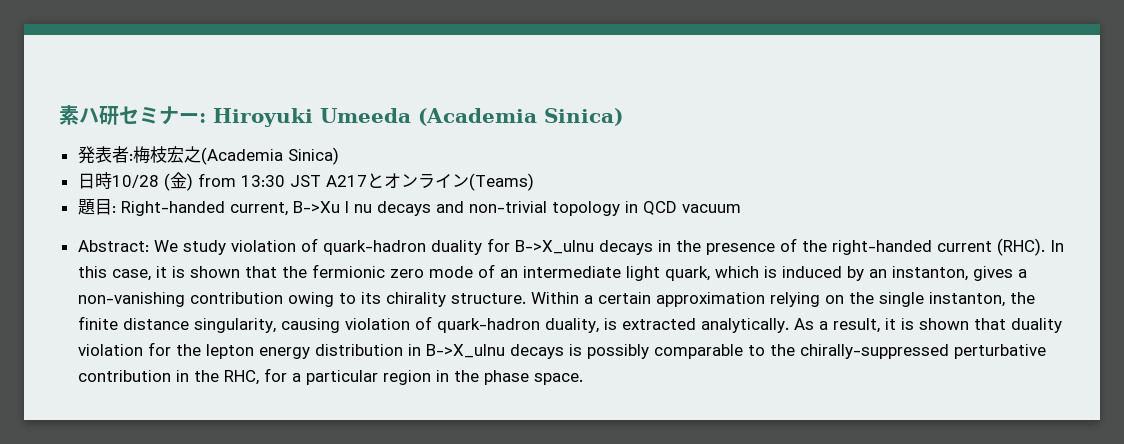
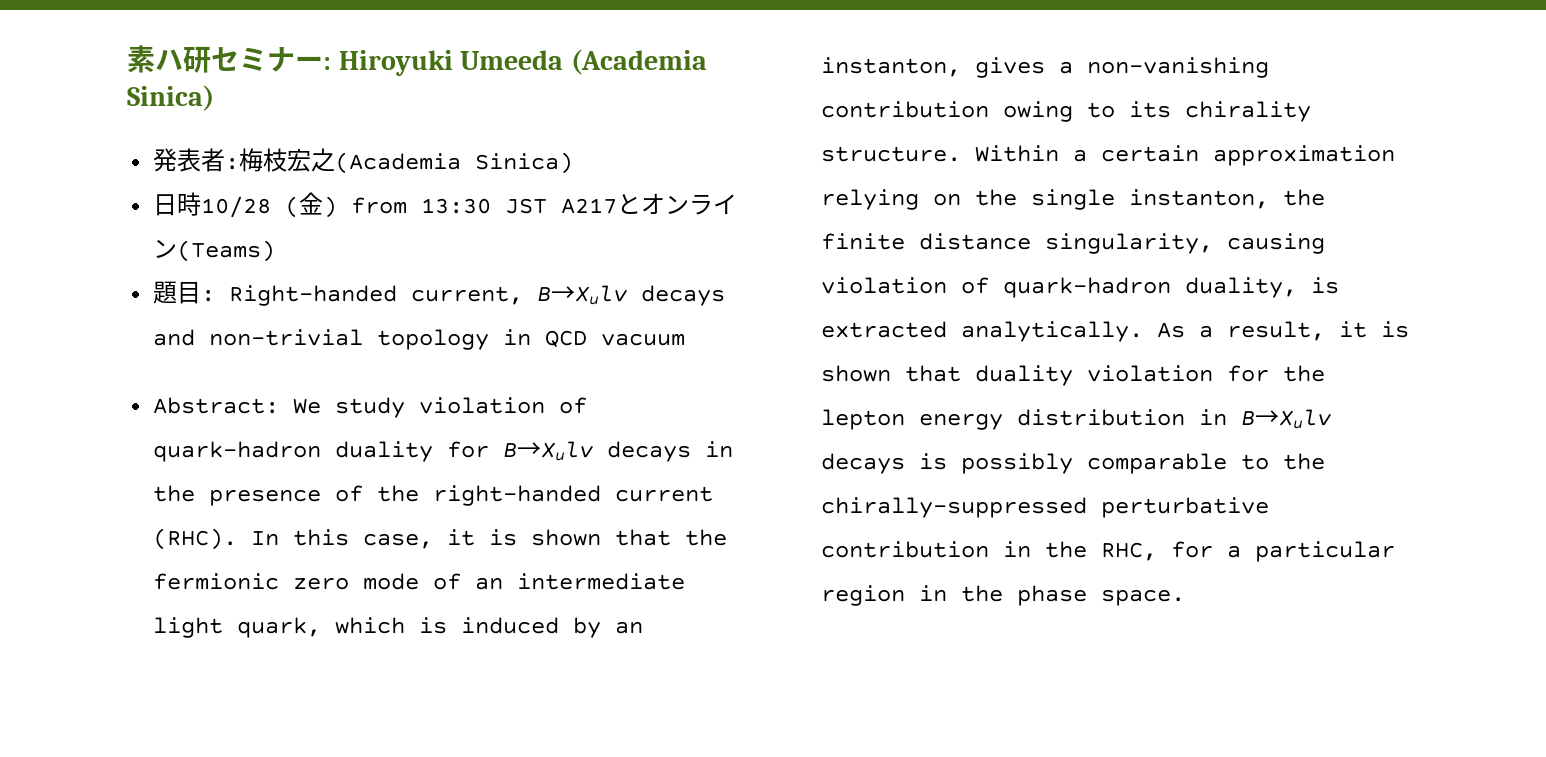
- 題目: Right-handed current, B->Xu l nu decays and non-trivial topology in QCD vacuum
+ 題目: Right-handed current, B→Xulv decays and non-trivial topology in QCD vacuum
- Abstract: We study violation of quark-hadron duality for B->X_ulnu decays in the presence of the right-handed current (RHC).
+ Abstract: We study violation of quark-hadron duality for B→Xulv decays in the presence of the right-handed current (RHC).
- As a result, it is shown that duality violation for the lepton energy distribution in B->X_ulnu decays is possibly comparable to the chirally-suppressed perturbative contribution in the RHC, for a particular region in the phase space.
+ As a result, it is shown that duality violation for the lepton energy distribution in B→Xulv decays is possibly comparable to the chirally-suppressed perturbative contribution in the RHC, for a particular region in the phase space.

